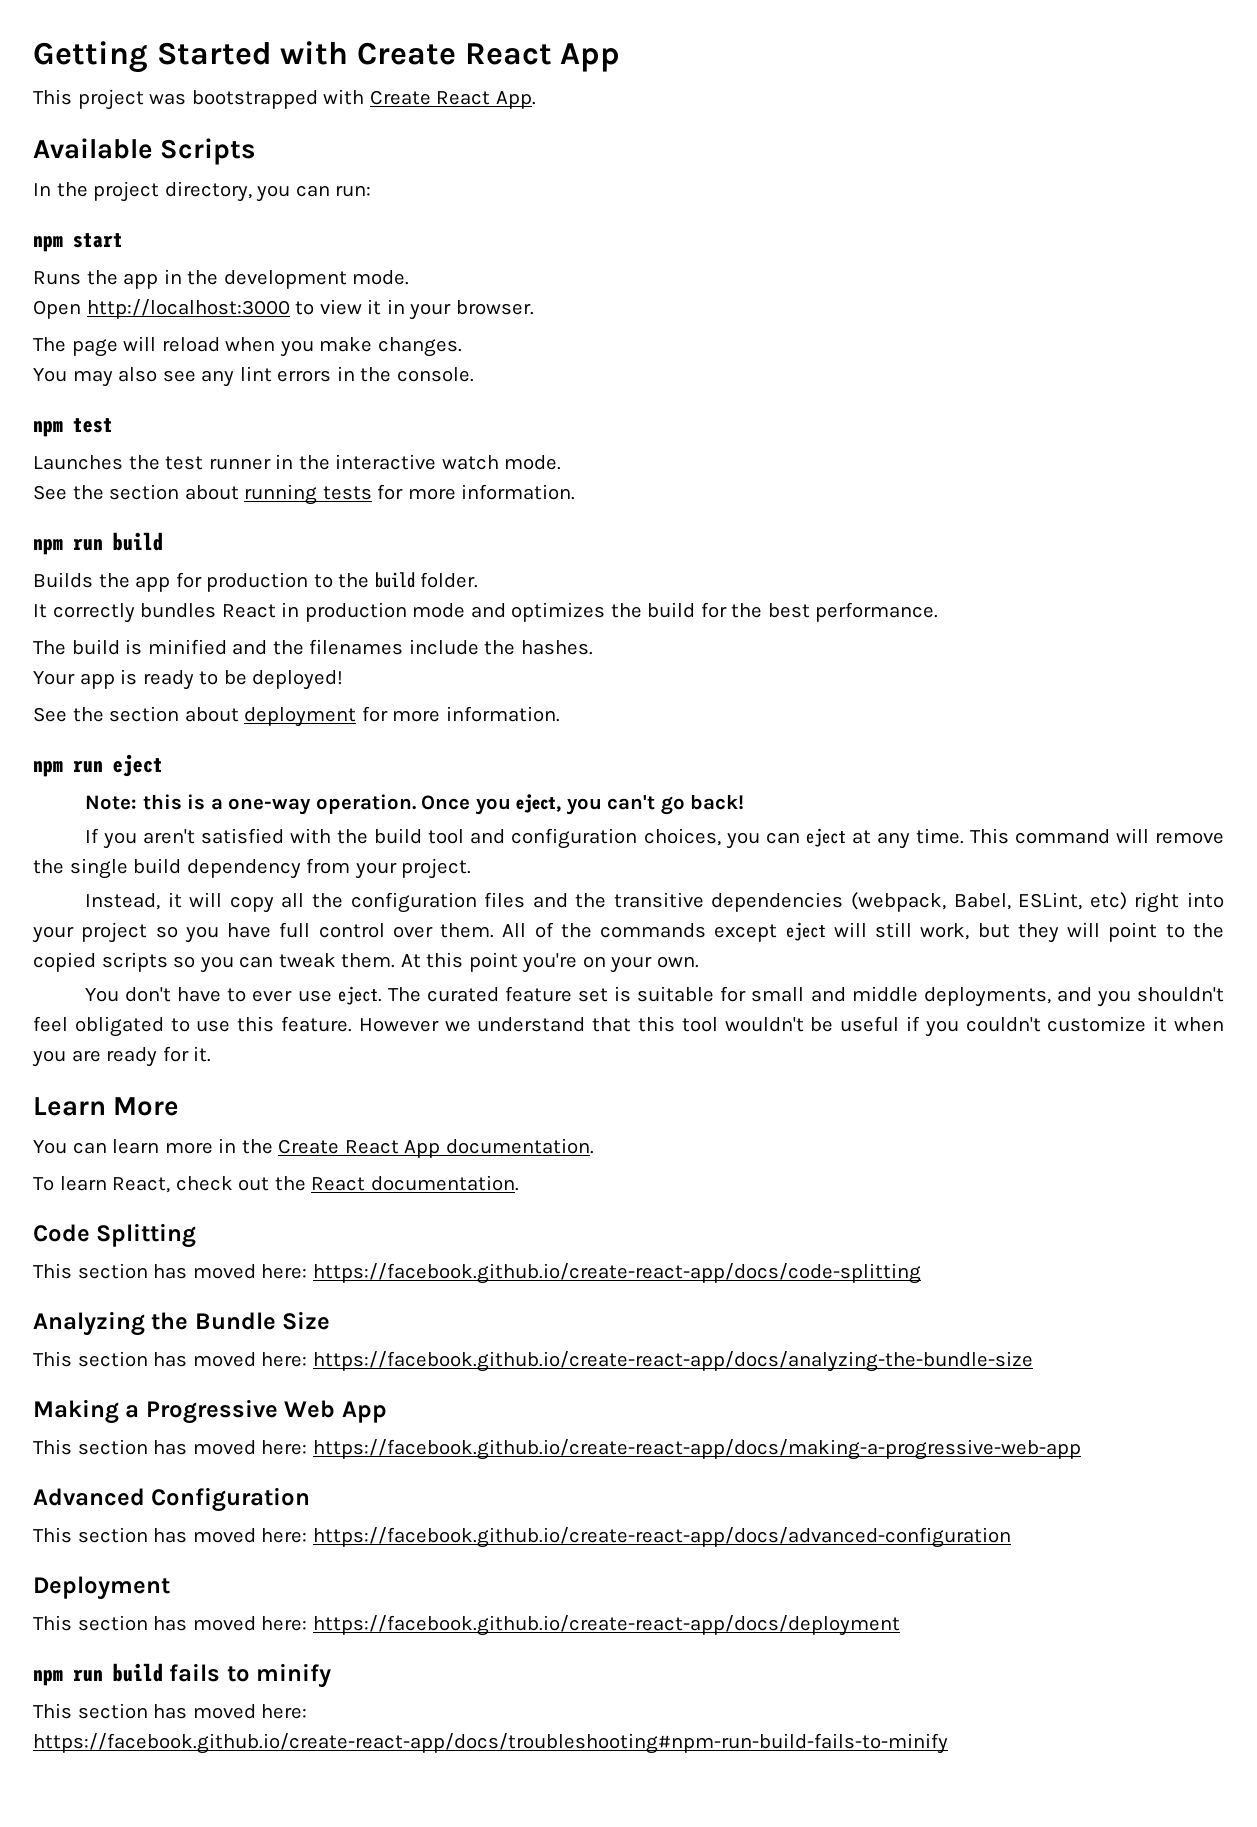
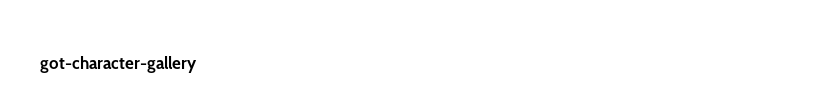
- Getting Started with Create React App
- This project was bootstrapped with Create React App.
- Available Scripts
- In the project directory, you can run:
- npm start
- Runs the app in the development mode.
- Open http://localhost:3000 to view it in your browser.
- The page will reload when you make changes.
- You may also see any lint errors in the console.
- npm test
- Launches the test runner in the interactive watch mode.
- See the section about running tests for more information.
- npm run build
- Builds the app for production to the build folder.
- It correctly bundles React in production mode and optimizes the build for the best performance.
- The build is minified and the filenames include the hashes.
- Your app is ready to be deployed!
- See the section about deployment for more information.
- npm run eject
- Note: this is a one-way operation. Once you eject, you can't go back!
- If you aren't satisfied with the build tool and configuration choices, you can eject at any time. This command will remove the single build dependency from your project.
- Instead, it will copy all the configuration files and the transitive dependencies (webpack, Babel, ESLint, etc) right into your project so you have full control over them. All of the commands except eject will still work, but they will point to the copied scripts so you can tweak them. At this point you're on your own.
- You don't have to ever use eject. The curated feature set is suitable for small and middle deployments, and you shouldn't feel obligated to use this feature. However we understand that this tool wouldn't be useful if you couldn't customize it when you are ready for it.
- Learn More
- You can learn more in the Create React App documentation.
- To learn React, check out the React documentation.
- Code Splitting
- This section has moved here: https://facebook.github.io/create-react-app/docs/code-splitting
- Analyzing the Bundle Size
- This section has moved here: https://facebook.github.io/create-react-app/docs/analyzing-the-bundle-size
- Making a Progressive Web App
- This section has moved here: https://facebook.github.io/create-react-app/docs/making-a-progressive-web-app
- Advanced Configuration
- This section has moved here: https://facebook.github.io/create-react-app/docs/advanced-configuration
- Deployment
- This section has moved here: https://facebook.github.io/create-react-app/docs/deployment
- npm run build fails to minify
- This section has moved here: https://facebook.github.io/create-react-app/docs/troubleshooting#npm-run-build-fails-to-minify
+ got-character-gallery

